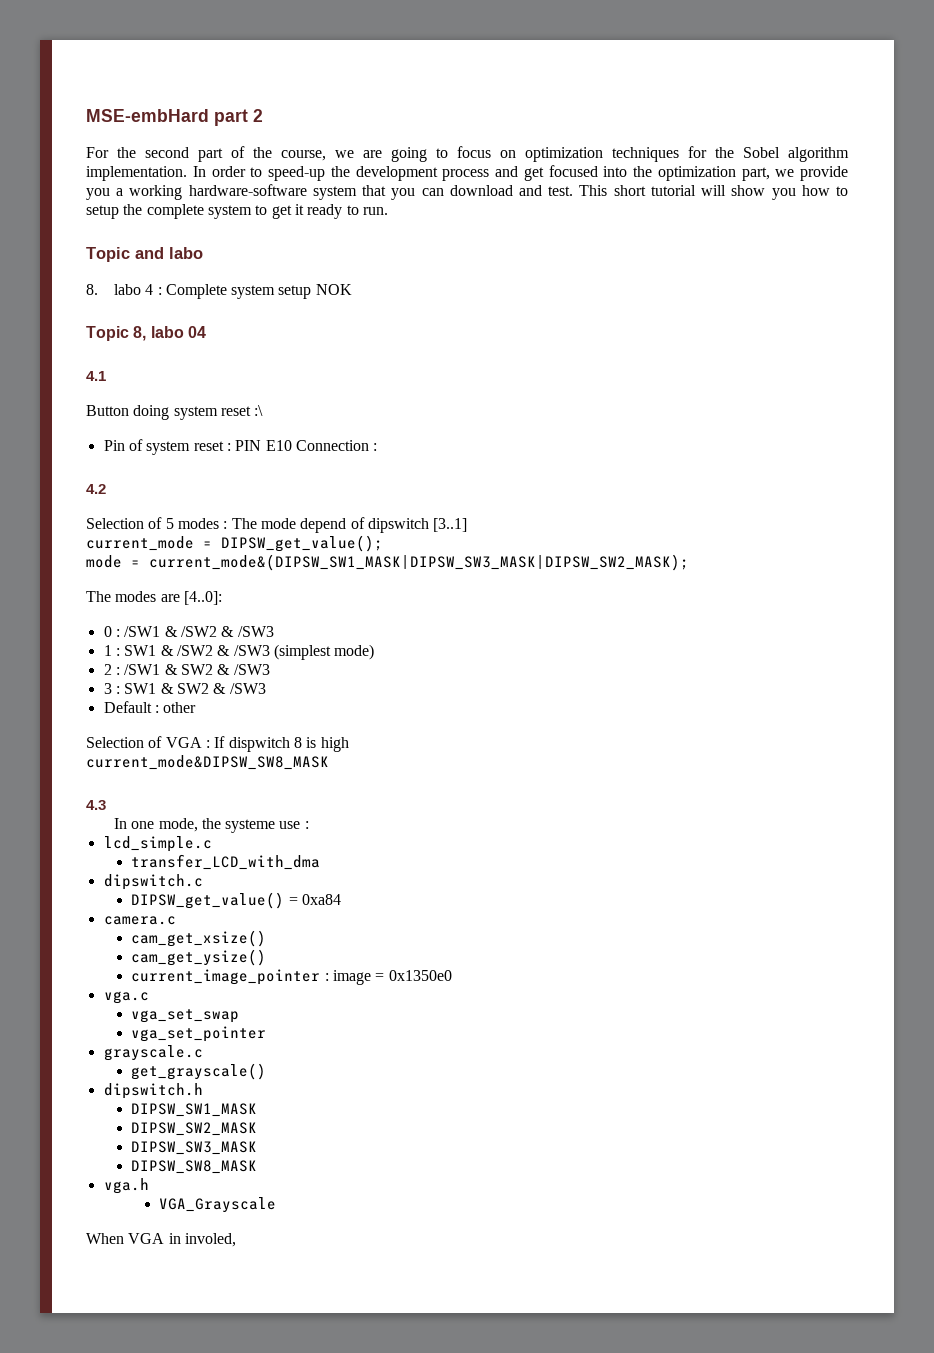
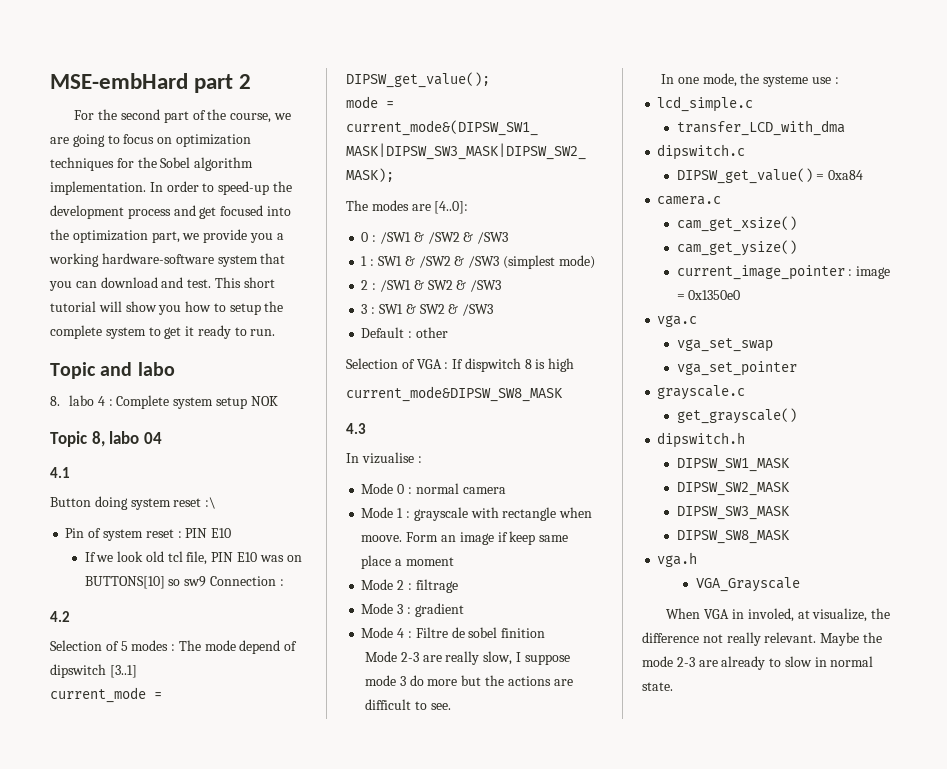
- Pin of system reset : PIN E10 Connection :
+ Pin of system reset : PIN E10
+ If we look old tcl file, PIN E10 was on BUTTONS[10] so sw9 Connection :
+ In vizualise :
+ Mode 0 : normal camera
+ Mode 1 : grayscale with rectangle when moove. Form an image if keep same place a moment
+ Mode 2 : filtrage
+ Mode 3 : gradient
+ Mode 4 : Filtre de sobel finition
+ Mode 2-3 are really slow, I suppose mode 3 do more but the actions are difficult to see.
- When VGA in involed,
+ When VGA in involed, at visualize, the difference not really relevant. Maybe the mode 2-3 are already to slow in normal state.

